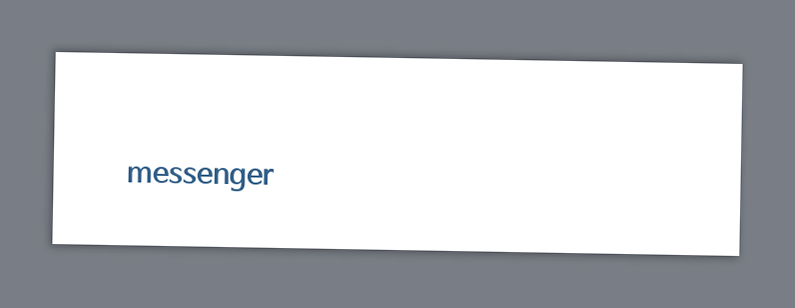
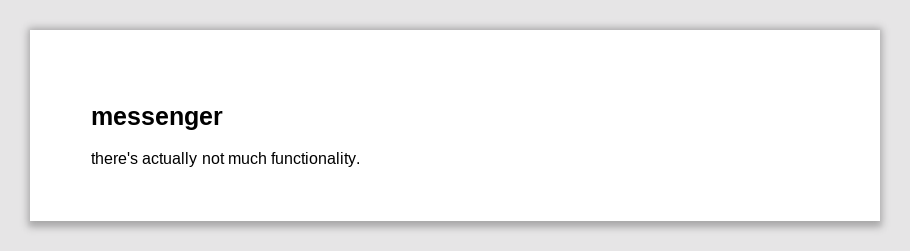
+ there's actually not much functionality.

